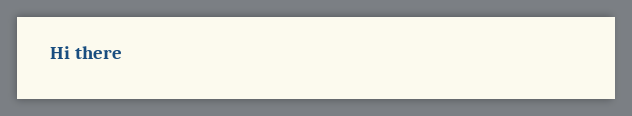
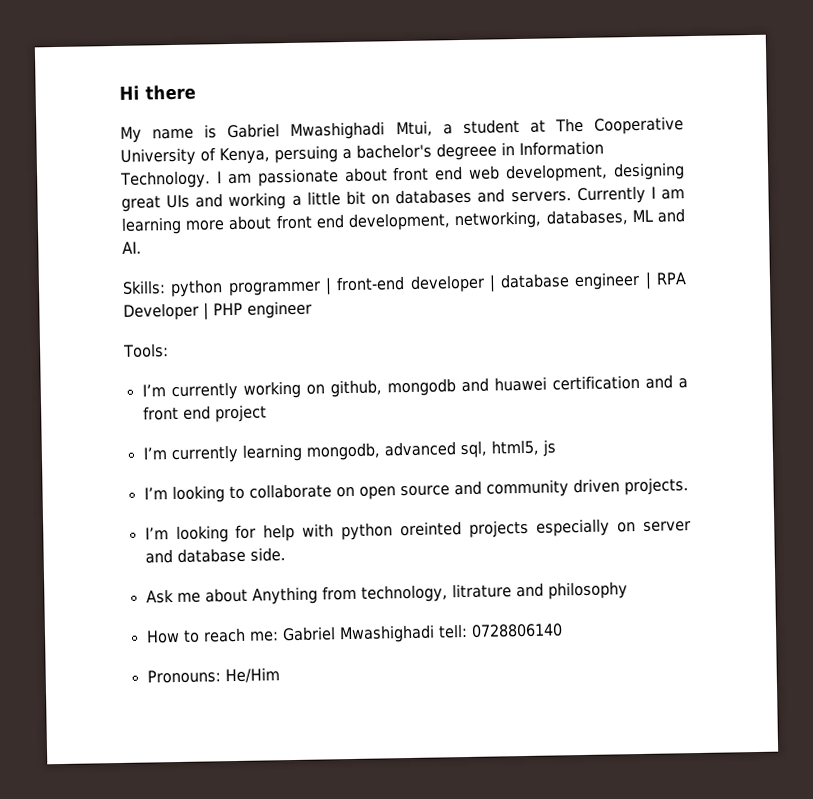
+ My name is Gabriel Mwashighadi Mtui, a student at The Cooperative University of Kenya, persuing a bachelor's degreee in Information Technology. I am passionate about front end web development, designing great UIs and working a little bit on databases and servers. Currently I am learning more about front end development, networking, databases, ML and AI.
+ Skills: python programmer | front-end developer | database engineer | RPA Developer | PHP engineer
+ Tools:
+ I’m currently working on github, mongodb and huawei certification and a front end project
+ I’m currently learning mongodb, advanced sql, html5, js
+ I’m looking to collaborate on open source and community driven projects.
+ I’m looking for help with python oreinted projects especially on server and database side.
+ Ask me about Anything from technology, litrature and philosophy
+ How to reach me: Gabriel Mwashighadi tell: 0728806140
+ Pronouns: He/Him

